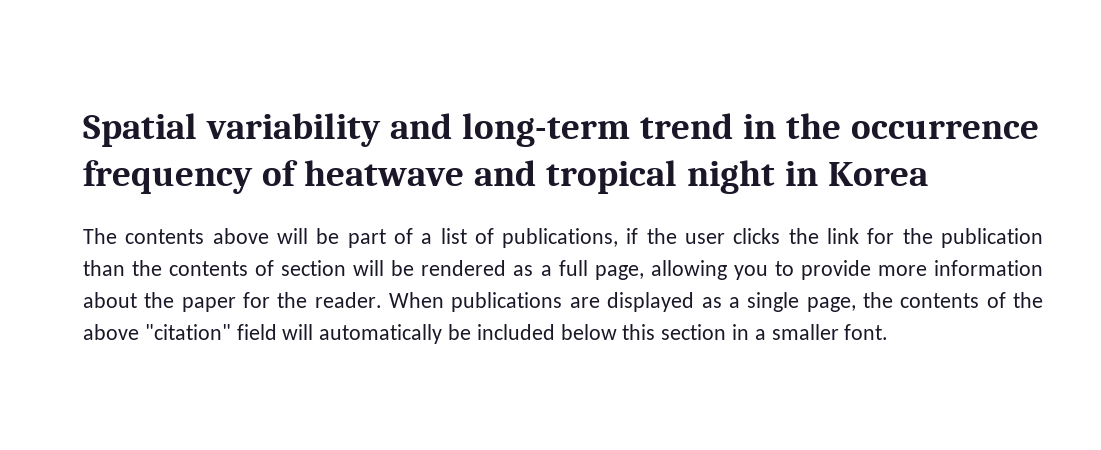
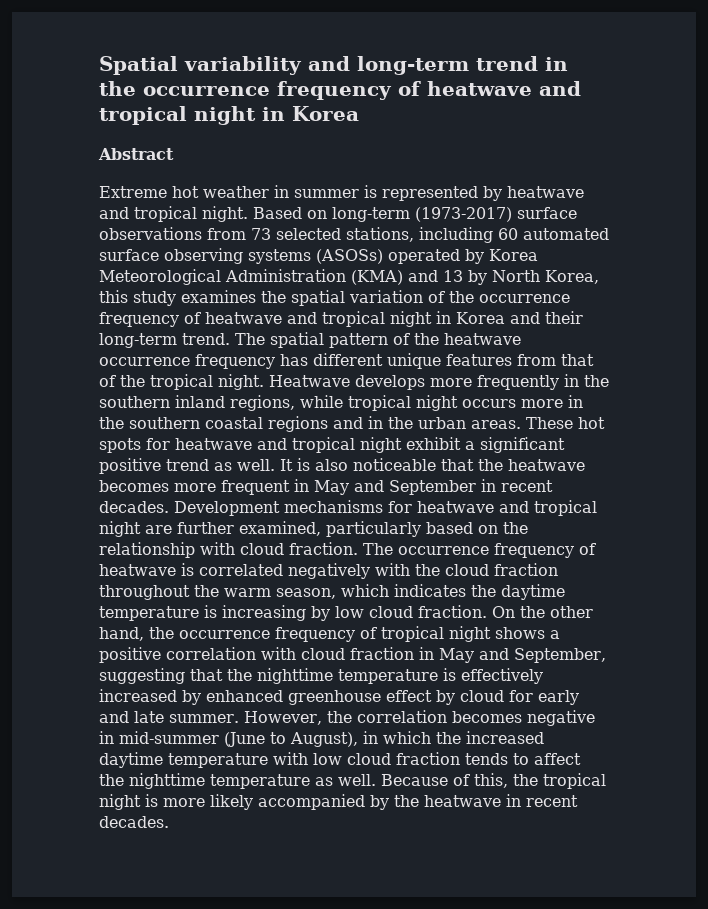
- The contents above will be part of a list of publications, if the user clicks the link for the publication than the contents of section will be rendered as a full page, allowing you to provide more information about the paper for the reader. When publications are displayed as a single page, the contents of the above "citation" field will automatically be included below this section in a smaller font.
+ Abstract
+ Extreme hot weather in summer is represented by heatwave and tropical night. Based on long-term (1973-2017) surface observations from 73 selected stations, including 60 automated surface observing systems (ASOSs) operated by Korea Meteorological Administration (KMA) and 13 by North Korea, this study examines the spatial variation of the occurrence frequency of heatwave and tropical night in Korea and their long-term trend. The spatial pattern of the heatwave occurrence frequency has different unique features from that of the tropical night. Heatwave develops more frequently in the southern inland regions, while tropical night occurs more in the southern coastal regions and in the urban areas. These hot spots for heatwave and tropical night exhibit a significant positive trend as well. It is also noticeable that the heatwave becomes more frequent in May and September in recent decades. Development mechanisms for heatwave and tropical night are further examined, particularly based on the relationship with cloud fraction. The occurrence frequency of heatwave is correlated negatively with the cloud fraction throughout the warm season, which indicates the daytime temperature is increasing by low cloud fraction. On the other hand, the occurrence frequency of tropical night shows a positive correlation with cloud fraction in May and September, suggesting that the nighttime temperature is effectively increased by enhanced greenhouse effect by cloud for early and late summer. However, the correlation becomes negative in mid-summer (June to August), in which the increased daytime temperature with low cloud fraction tends to affect the nighttime temperature as well. Because of this, the tropical night is more likely accompanied by the heatwave in recent decades.

